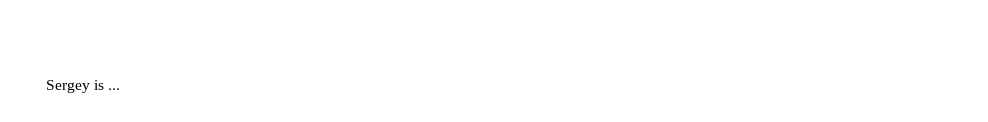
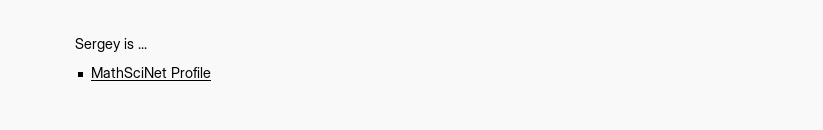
+ MathSciNet Profile

